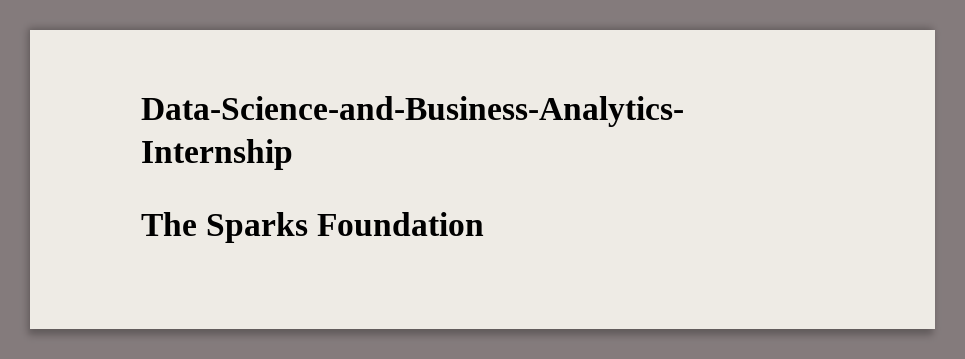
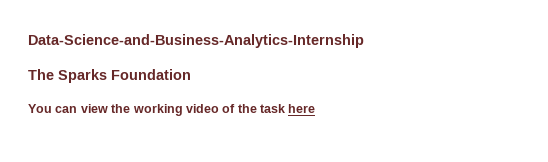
+ You can view the working video of the task here

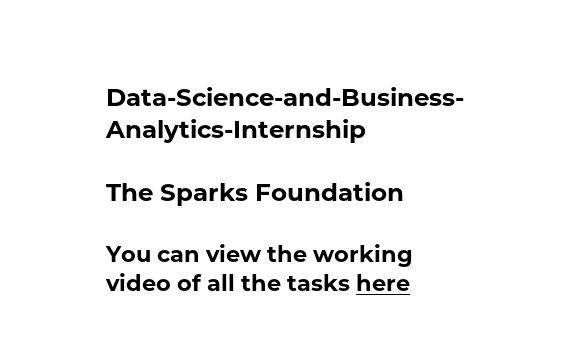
- You can view the working video of the task here
+ You can view the working video of all the tasks here

